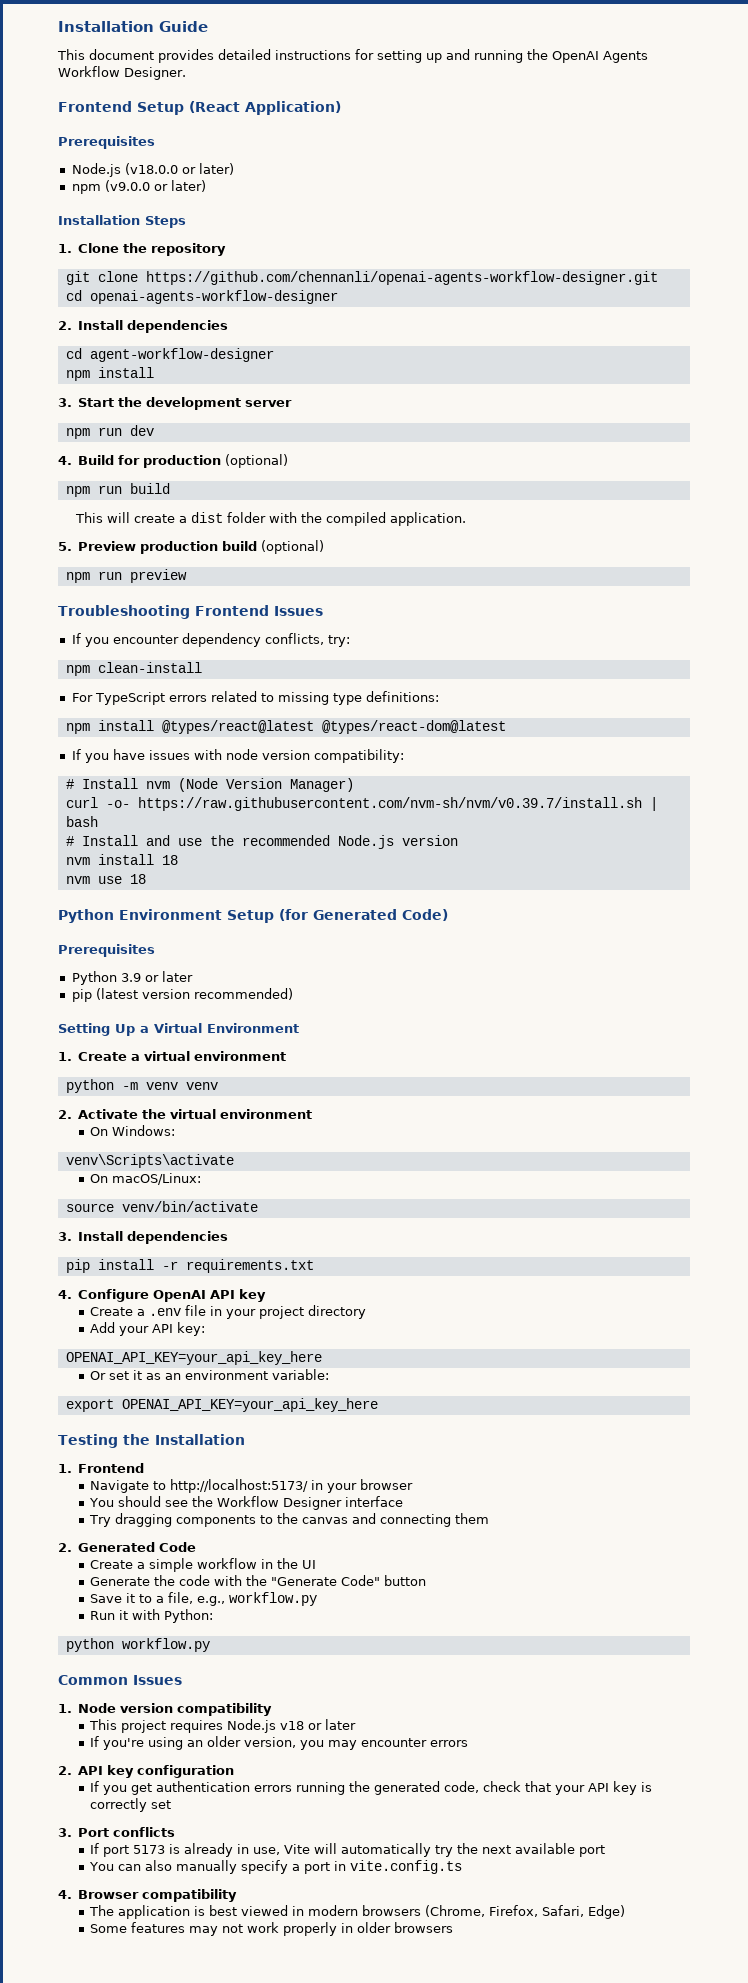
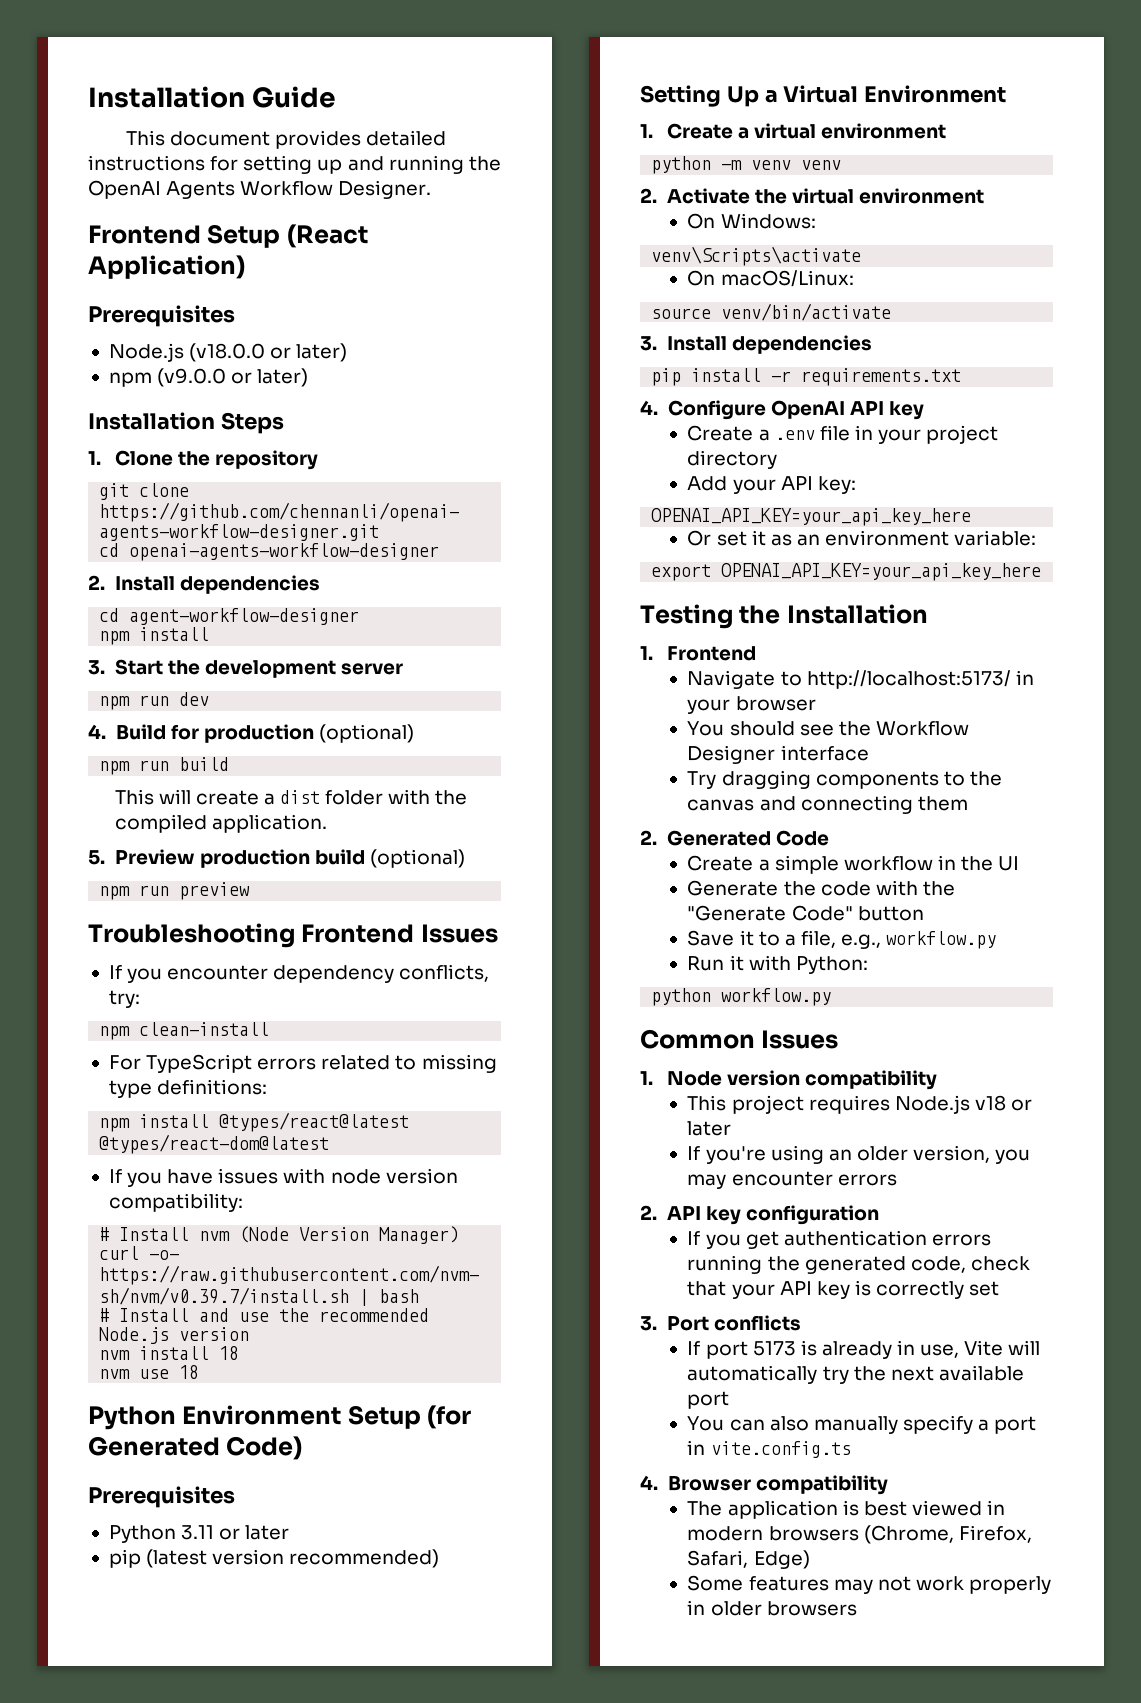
- Python 3.9 or later
+ Python 3.11 or later

